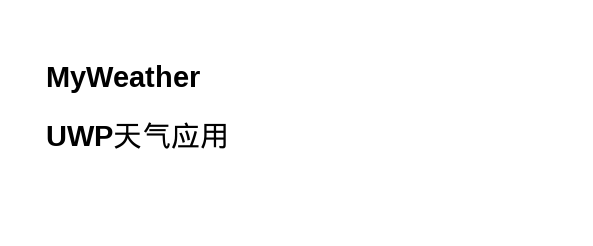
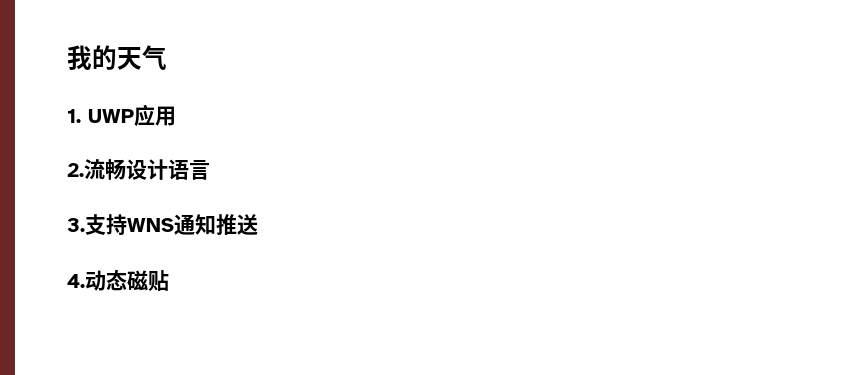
- MyWeather
- UWP天气应用
+ 我的天气
+ 1. UWP应用
+ 2.流畅设计语言
+ 3.支持WNS通知推送
+ 4.动态磁贴

